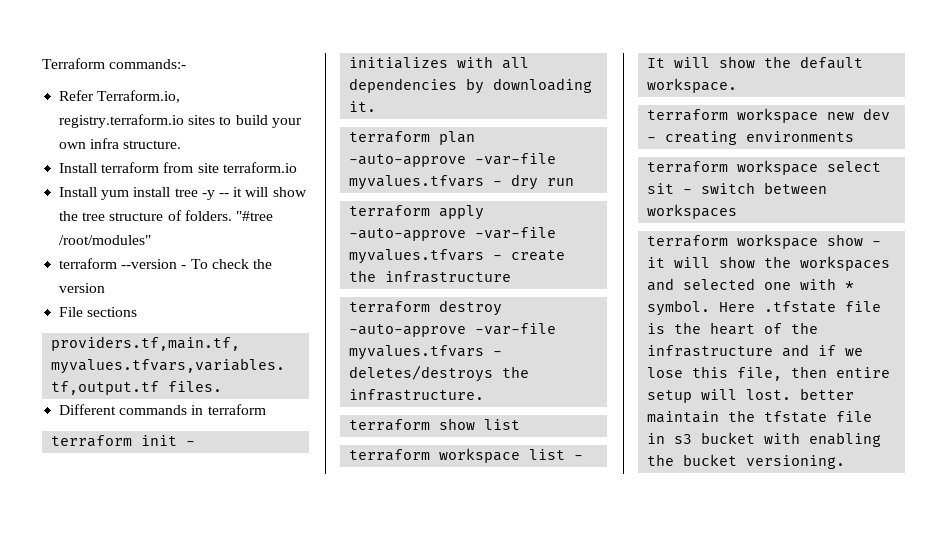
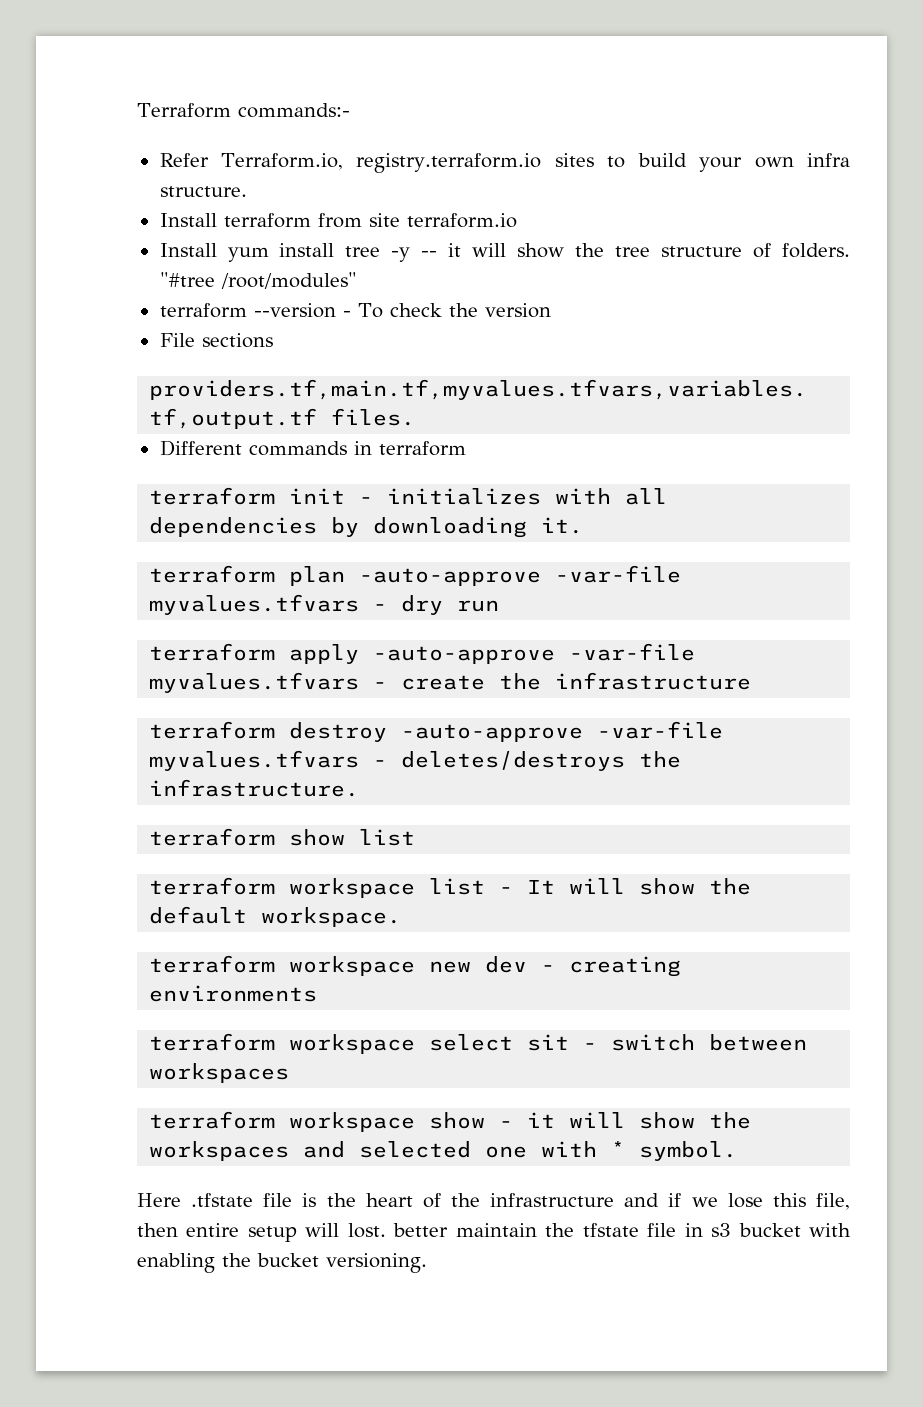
- terraform workspace show - it will show the workspaces and selected one with * symbol. Here .tfstate file is the heart of the infrastructure and if we lose this file, then entire setup will lost. better maintain the tfstate file in s3 bucket with enabling the bucket versioning.
+ terraform workspace show - it will show the workspaces and selected one with * symbol.
+ Here .tfstate file is the heart of the infrastructure and if we lose this file, then entire setup will lost. better maintain the tfstate file in s3 bucket with enabling the bucket versioning.

